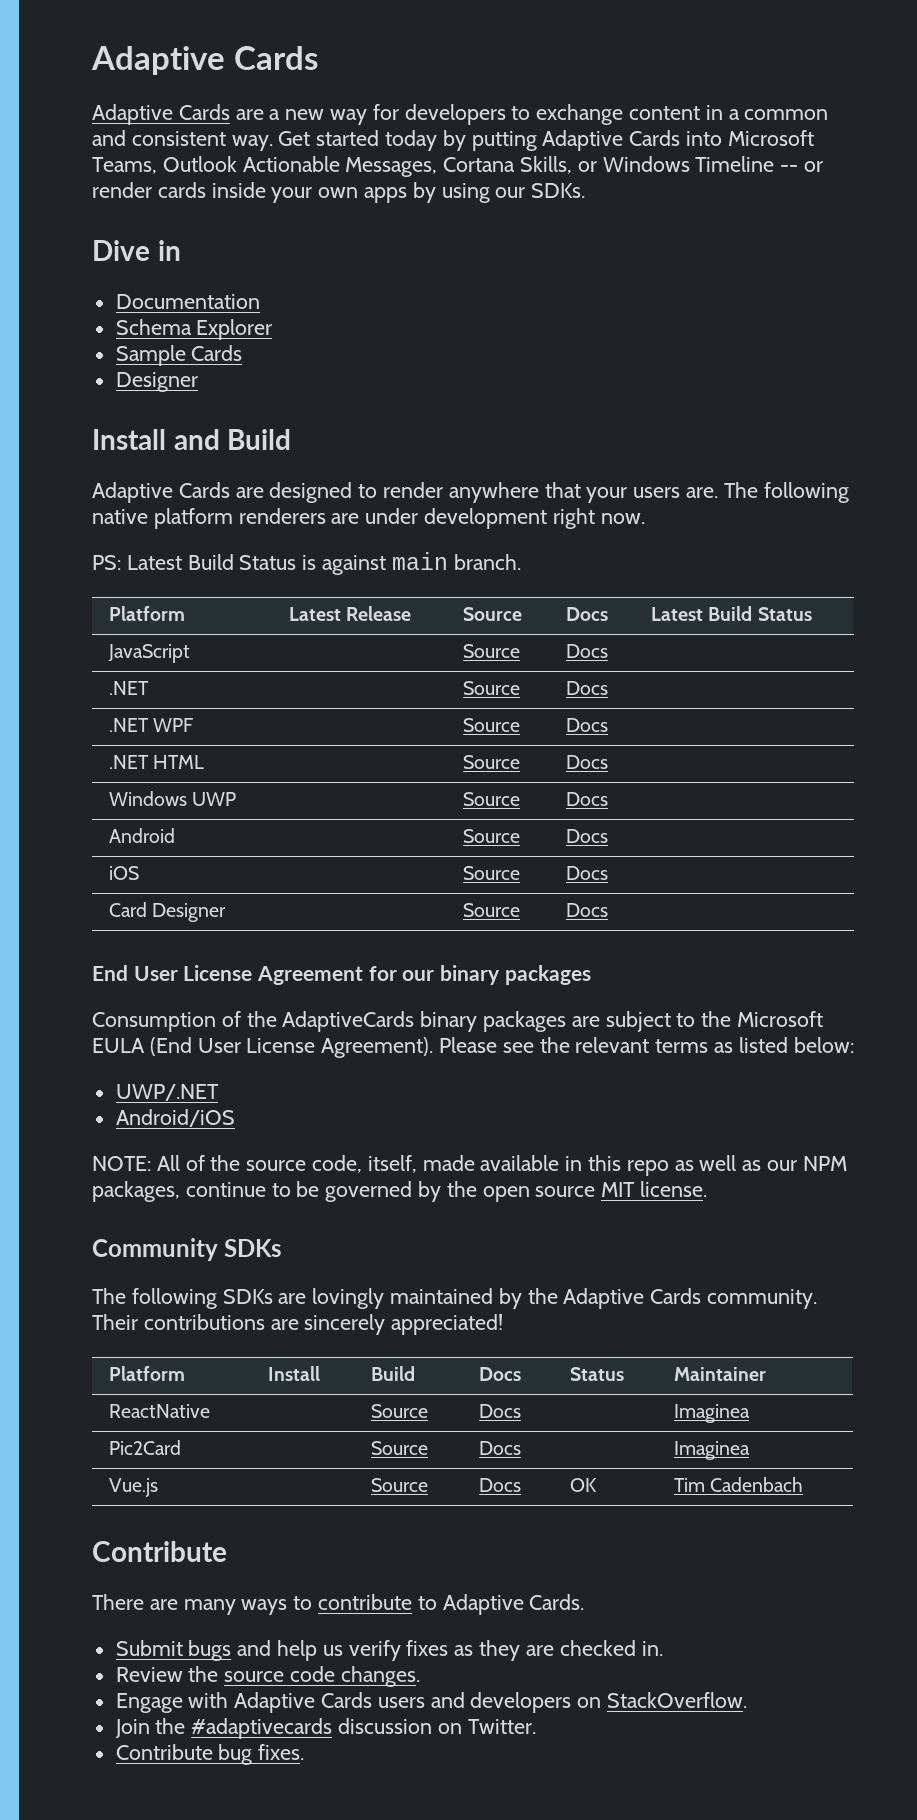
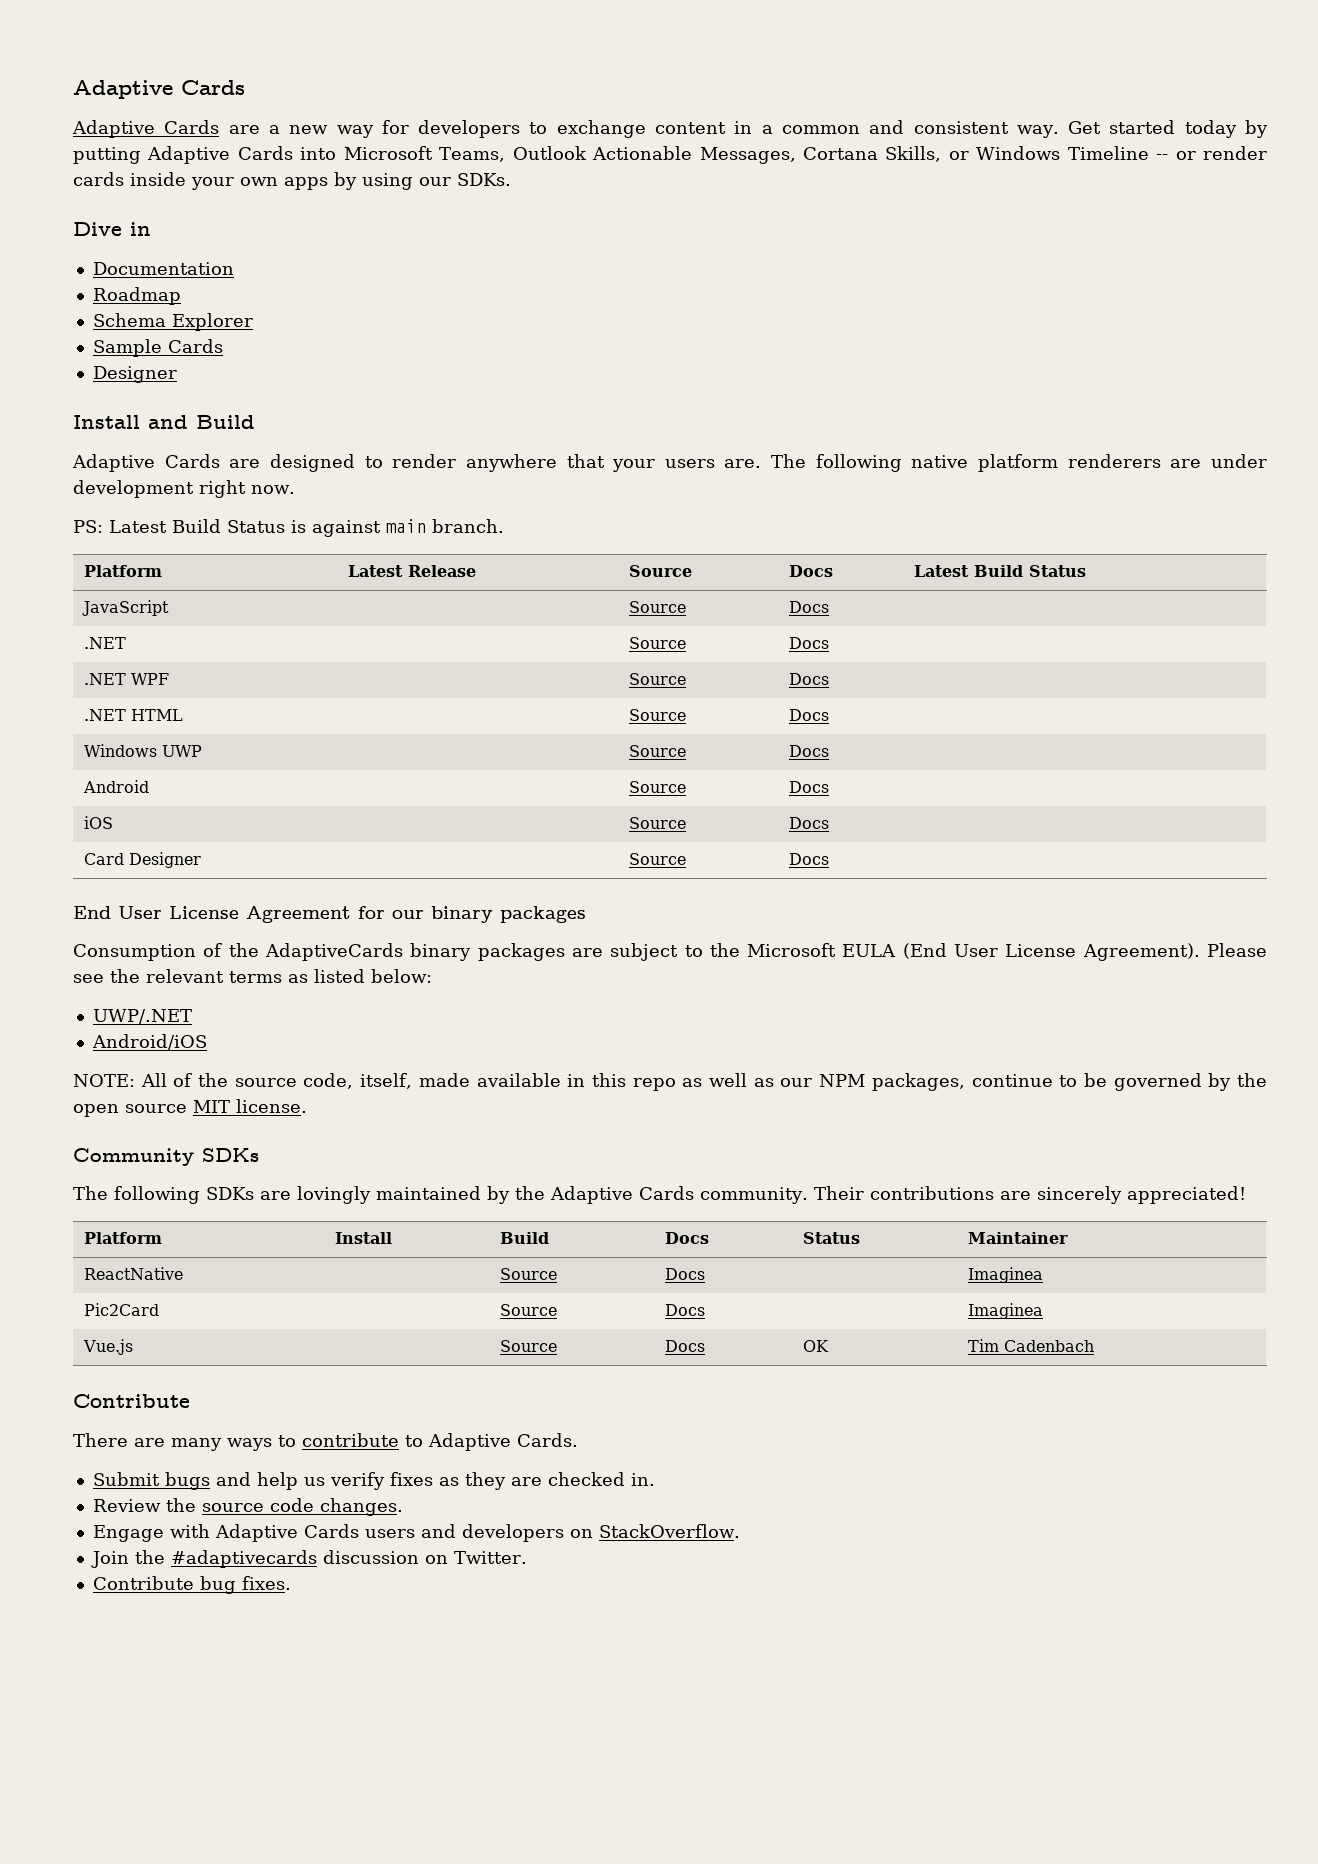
+ Roadmap

